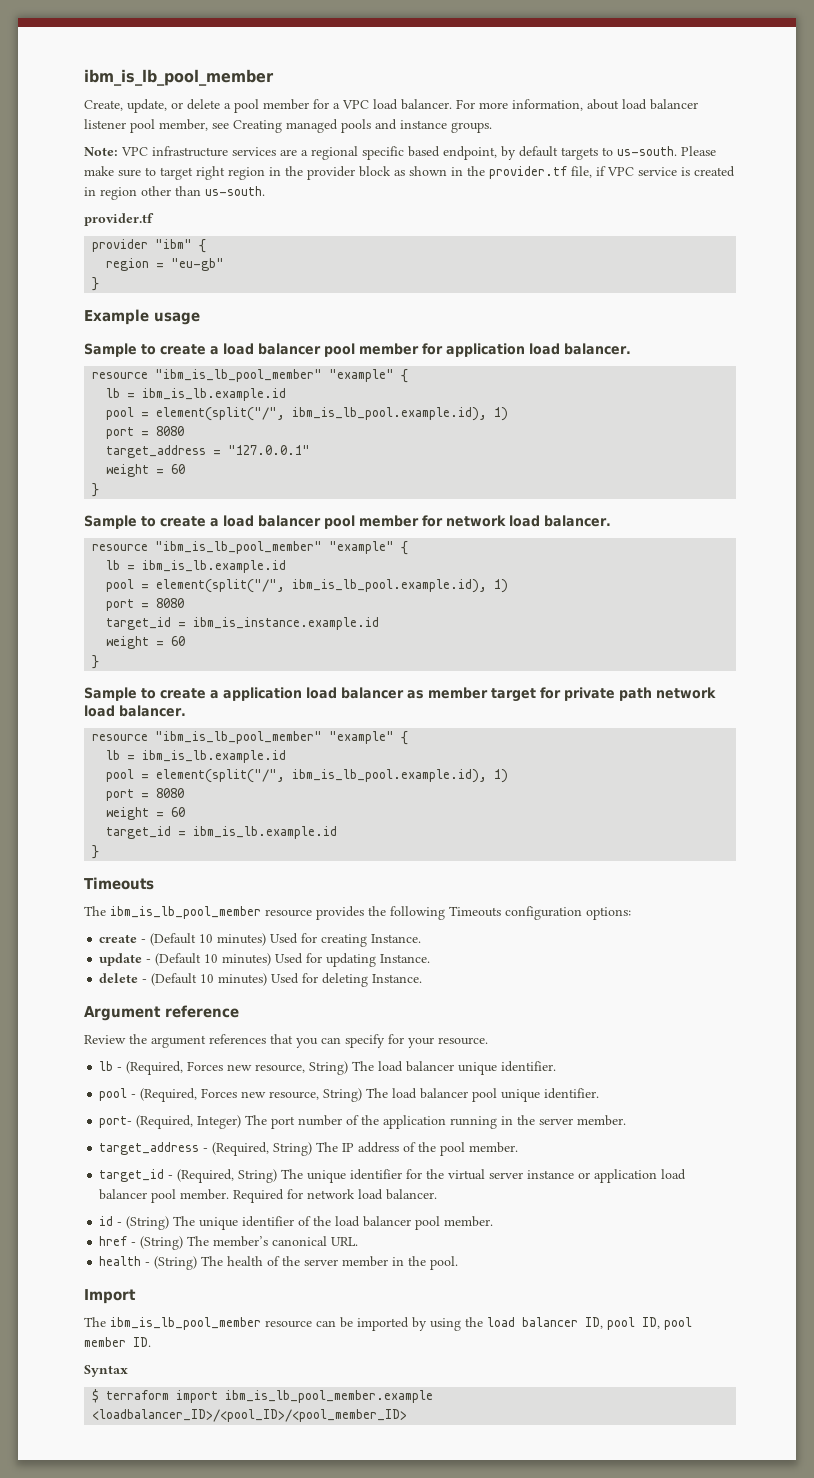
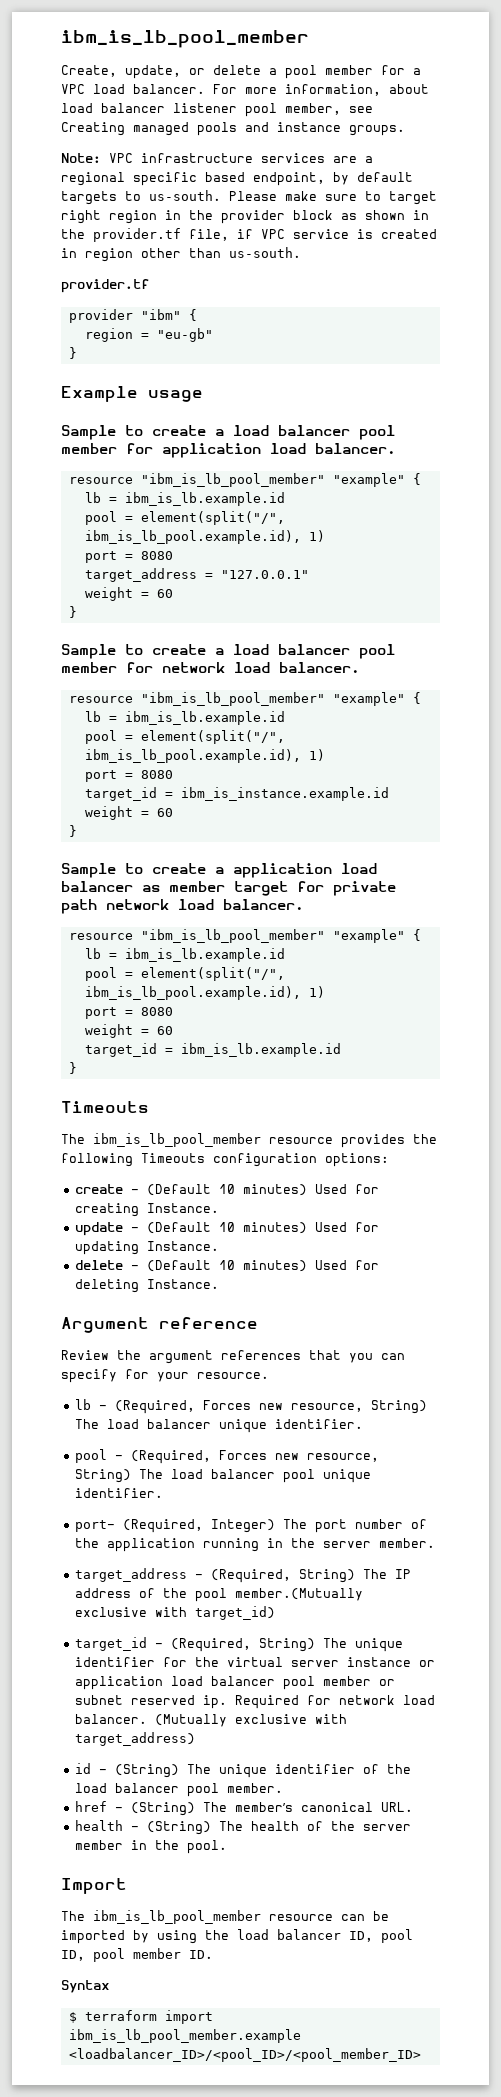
- target_address - (Required, String) The IP address of the pool member.
+ target_address - (Required, String) The IP address of the pool member.(Mutually exclusive with target_id)
- target_id - (Required, String) The unique identifier for the virtual server instance or application load balancer pool member.
+ target_id - (Required, String) The unique identifier for the virtual server instance or application load balancer pool member or subnet reserved ip.
+ (Mutually exclusive with target_address)

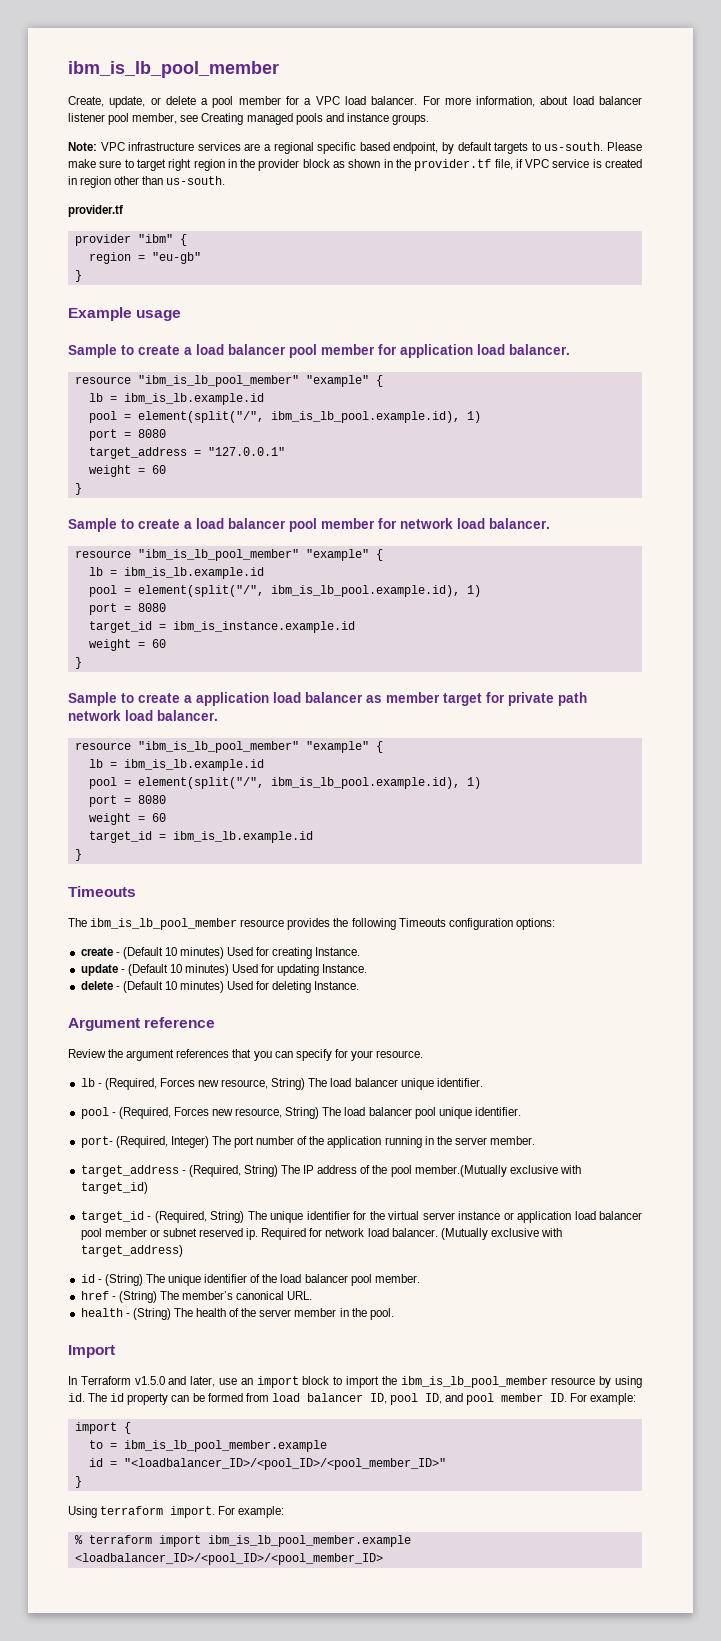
- The ibm_is_lb_pool_member resource can be imported by using the load balancer ID, pool ID, pool member ID.
- Syntax
- $ terraform import ibm_is_lb_pool_member.example <loadbalancer_ID>/<pool_ID>/<pool_member_ID>
+ In Terraform v1.5.0 and later, use an import block to import the ibm_is_lb_pool_member resource by using id. The id property can be formed from load balancer ID, pool ID, and pool member ID. For example:
+ import {
+ to = ibm_is_lb_pool_member.example
+ id = "<loadbalancer_ID>/<pool_ID>/<pool_member_ID>"
+ }
+ Using terraform import. For example:
+ % terraform import ibm_is_lb_pool_member.example <loadbalancer_ID>/<pool_ID>/<pool_member_ID>

